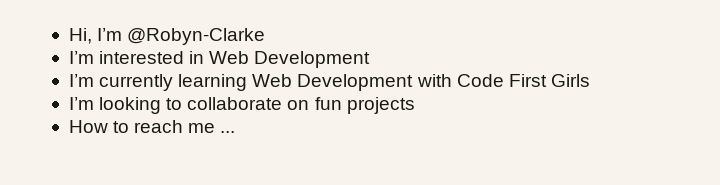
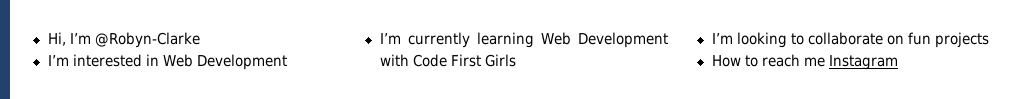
- How to reach me ...
+ How to reach me Instagram

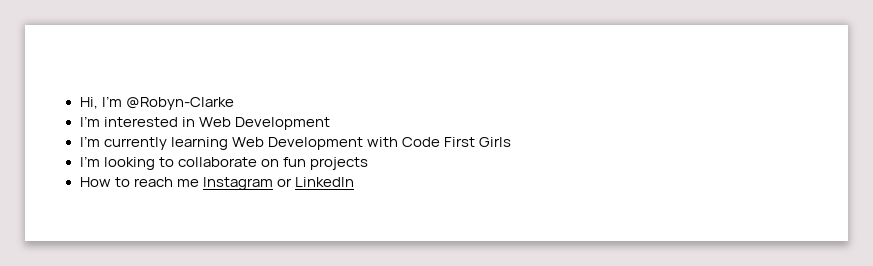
- How to reach me Instagram
+ How to reach me Instagram or LinkedIn

